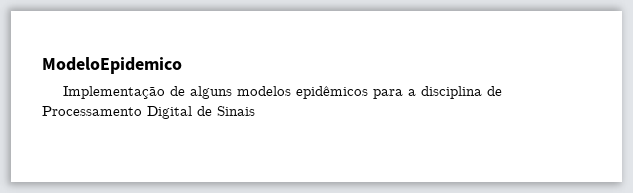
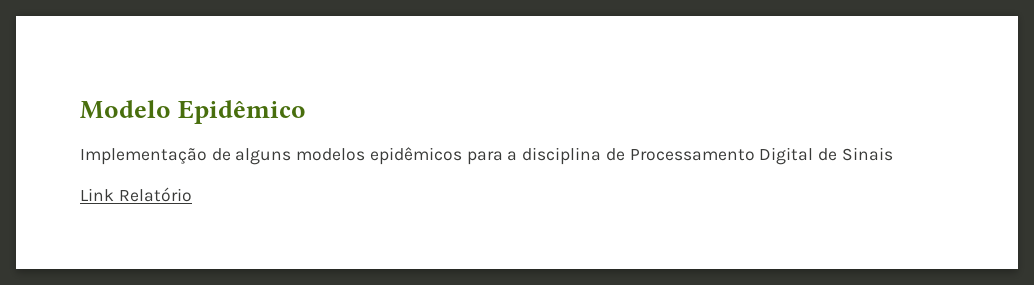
- ModeloEpidemico
+ Modelo Epidêmico
+ Link Relatório

